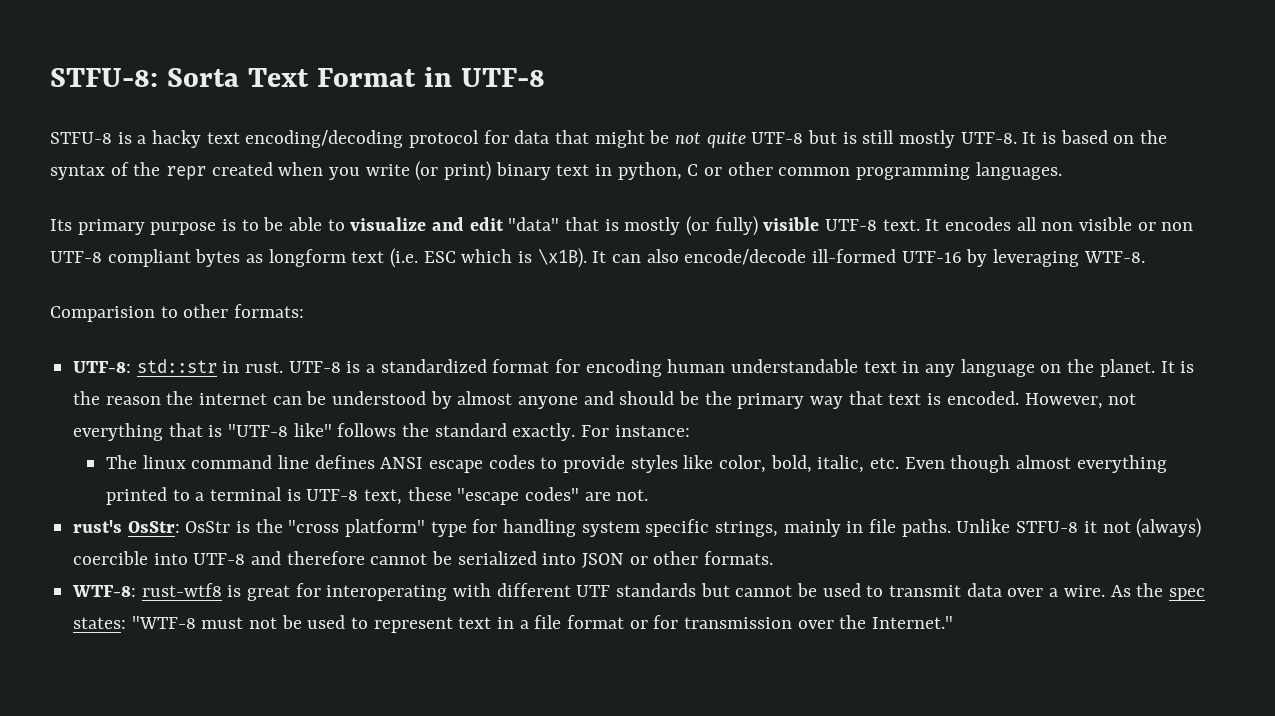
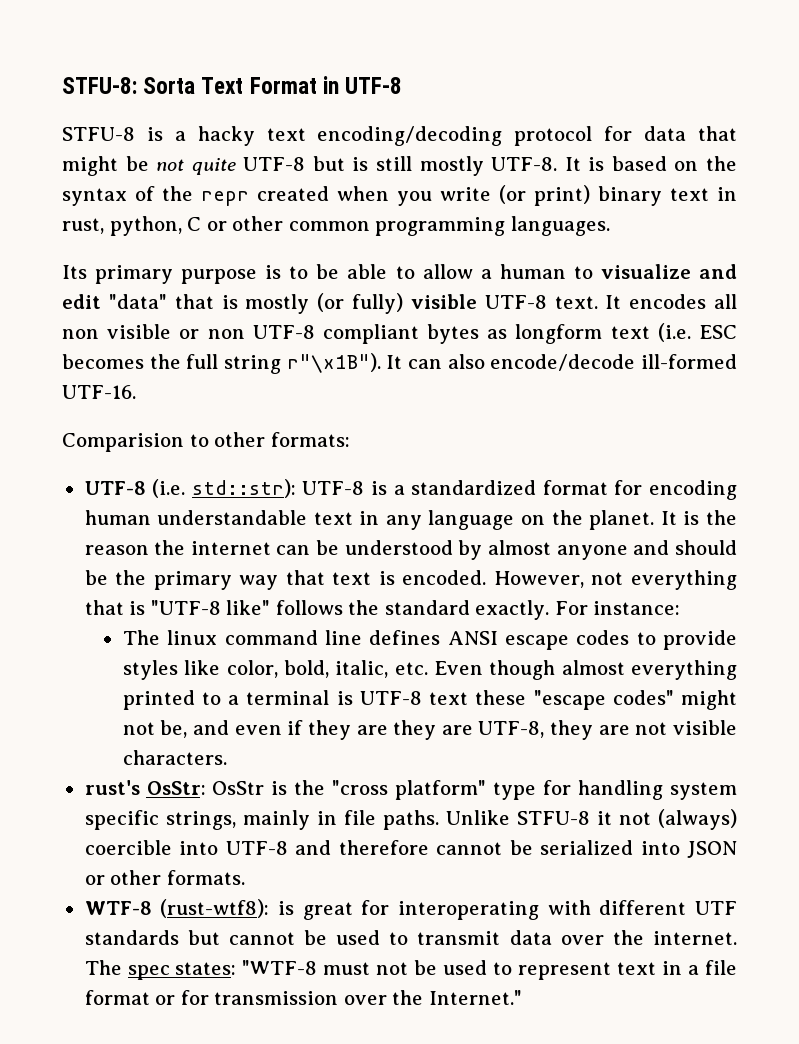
- It is based on the syntax of the repr created when you write (or print) binary text in python, C or other common programming languages.
+ It is based on the syntax of the repr created when you write (or print) binary text in rust, python, C or other common programming languages.
- Its primary purpose is to be able to visualize and edit "data" that is mostly (or fully) visible UTF-8 text.
+ Its primary purpose is to be able to allow a human to visualize and edit "data" that is mostly (or fully) visible UTF-8 text.
- It encodes all non visible or non UTF-8 compliant bytes as longform text (i.e. ESC which is \x1B).
+ It encodes all non visible or non UTF-8 compliant bytes as longform text (i.e. ESC becomes the full string r"\x1B").
- It can also encode/decode ill-formed UTF-16 by leveraging WTF-8.
+ It can also encode/decode ill-formed UTF-16.
- UTF-8: std::str in rust. UTF-8 is a standardized format for encoding human understandable text in any language on the planet.
+ UTF-8 (i.e. std::str): UTF-8 is a standardized format for encoding human understandable text in any language on the planet.
- The linux command line defines ANSI escape codes to provide styles like color, bold, italic, etc. Even though almost everything printed to a terminal is UTF-8 text, these "escape codes" are not.
+ The linux command line defines ANSI escape codes to provide styles like color, bold, italic, etc. Even though almost everything printed to a terminal is UTF-8 text these "escape codes" might not be, and even if they are they are UTF-8, they are not visible characters.
- WTF-8: rust-wtf8 is great for interoperating with different UTF standards but cannot be used to transmit data over a wire. As the spec states: "WTF-8 must not be used to represent text in a file format or for transmission over the Internet."
+ WTF-8 (rust-wtf8): is great for interoperating with different UTF standards but cannot be used to transmit data over the internet. The spec states: "WTF-8 must not be used to represent text in a file format or for transmission over the Internet."

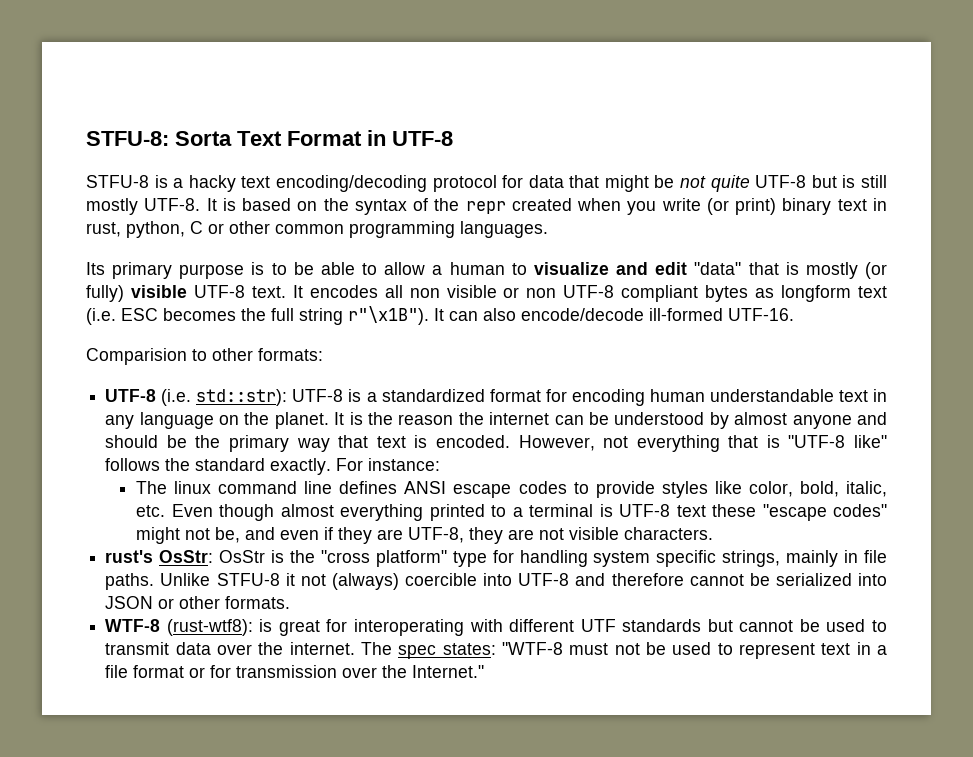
- The linux command line defines ANSI escape codes to provide styles like color, bold, italic, etc. Even though almost everything printed to a terminal is UTF-8 text these "escape codes" might not be, and even if they are they are UTF-8, they are not visible characters.
+ The linux command line defines ANSI escape codes to provide styles like color, bold, italic, etc. Even though almost everything printed to a terminal is UTF-8 text these "escape codes" might not be, and even if they are UTF-8, they are not visible characters.

